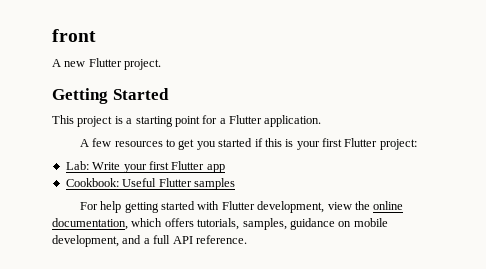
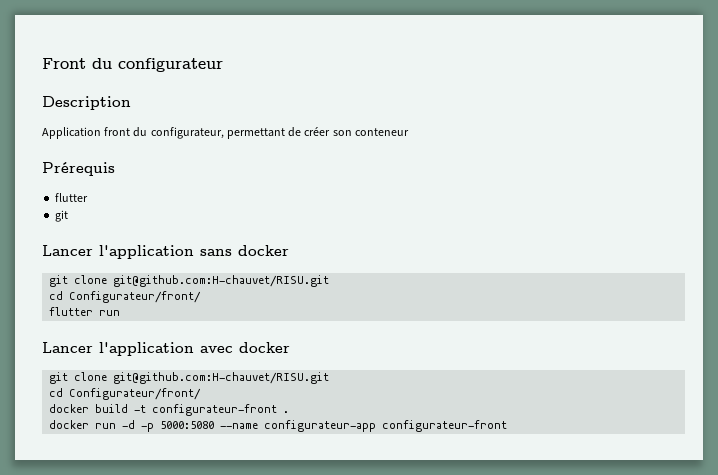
- front
- A new Flutter project.
- Getting Started
- This project is a starting point for a Flutter application.
- A few resources to get you started if this is your first Flutter project:
- Lab: Write your first Flutter app
- Cookbook: Useful Flutter samples
- For help getting started with Flutter development, view the online documentation, which offers tutorials, samples, guidance on mobile development, and a full API reference.
+ Front du configurateur
+ Description
+ Application front du configurateur, permettant de créer son conteneur
+ Prérequis
+ flutter
+ git
+ Lancer l'application sans docker
+ git clone git@github.com:H-chauvet/RISU.git
+ cd Configurateur/front/
+ flutter run
+ Lancer l'application avec docker
+ git clone git@github.com:H-chauvet/RISU.git
+ cd Configurateur/front/
+ docker build -t configurateur-front .
+ docker run -d -p 5000:5080 --name configurateur-app configurateur-front

